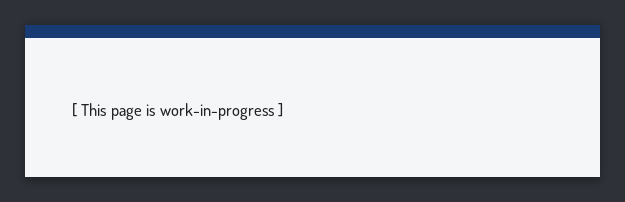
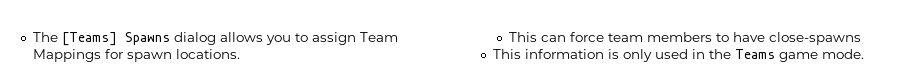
- [ This page is work-in-progress ]
+ The [Teams] Spawns dialog allows you to assign Team Mappings for spawn locations.
+ This can force team members to have close-spawns
+ This information is only used in the Teams game mode.

